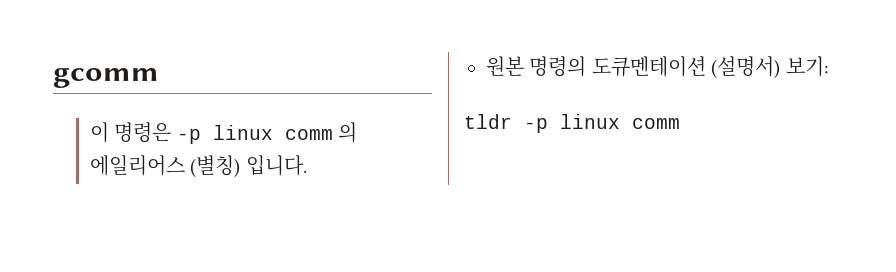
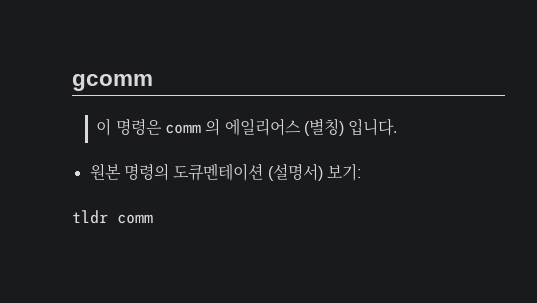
- 이 명령은 -p linux comm 의 에일리어스 (별칭) 입니다.
+ 이 명령은 comm 의 에일리어스 (별칭) 입니다.
- tldr -p linux comm
+ tldr comm

